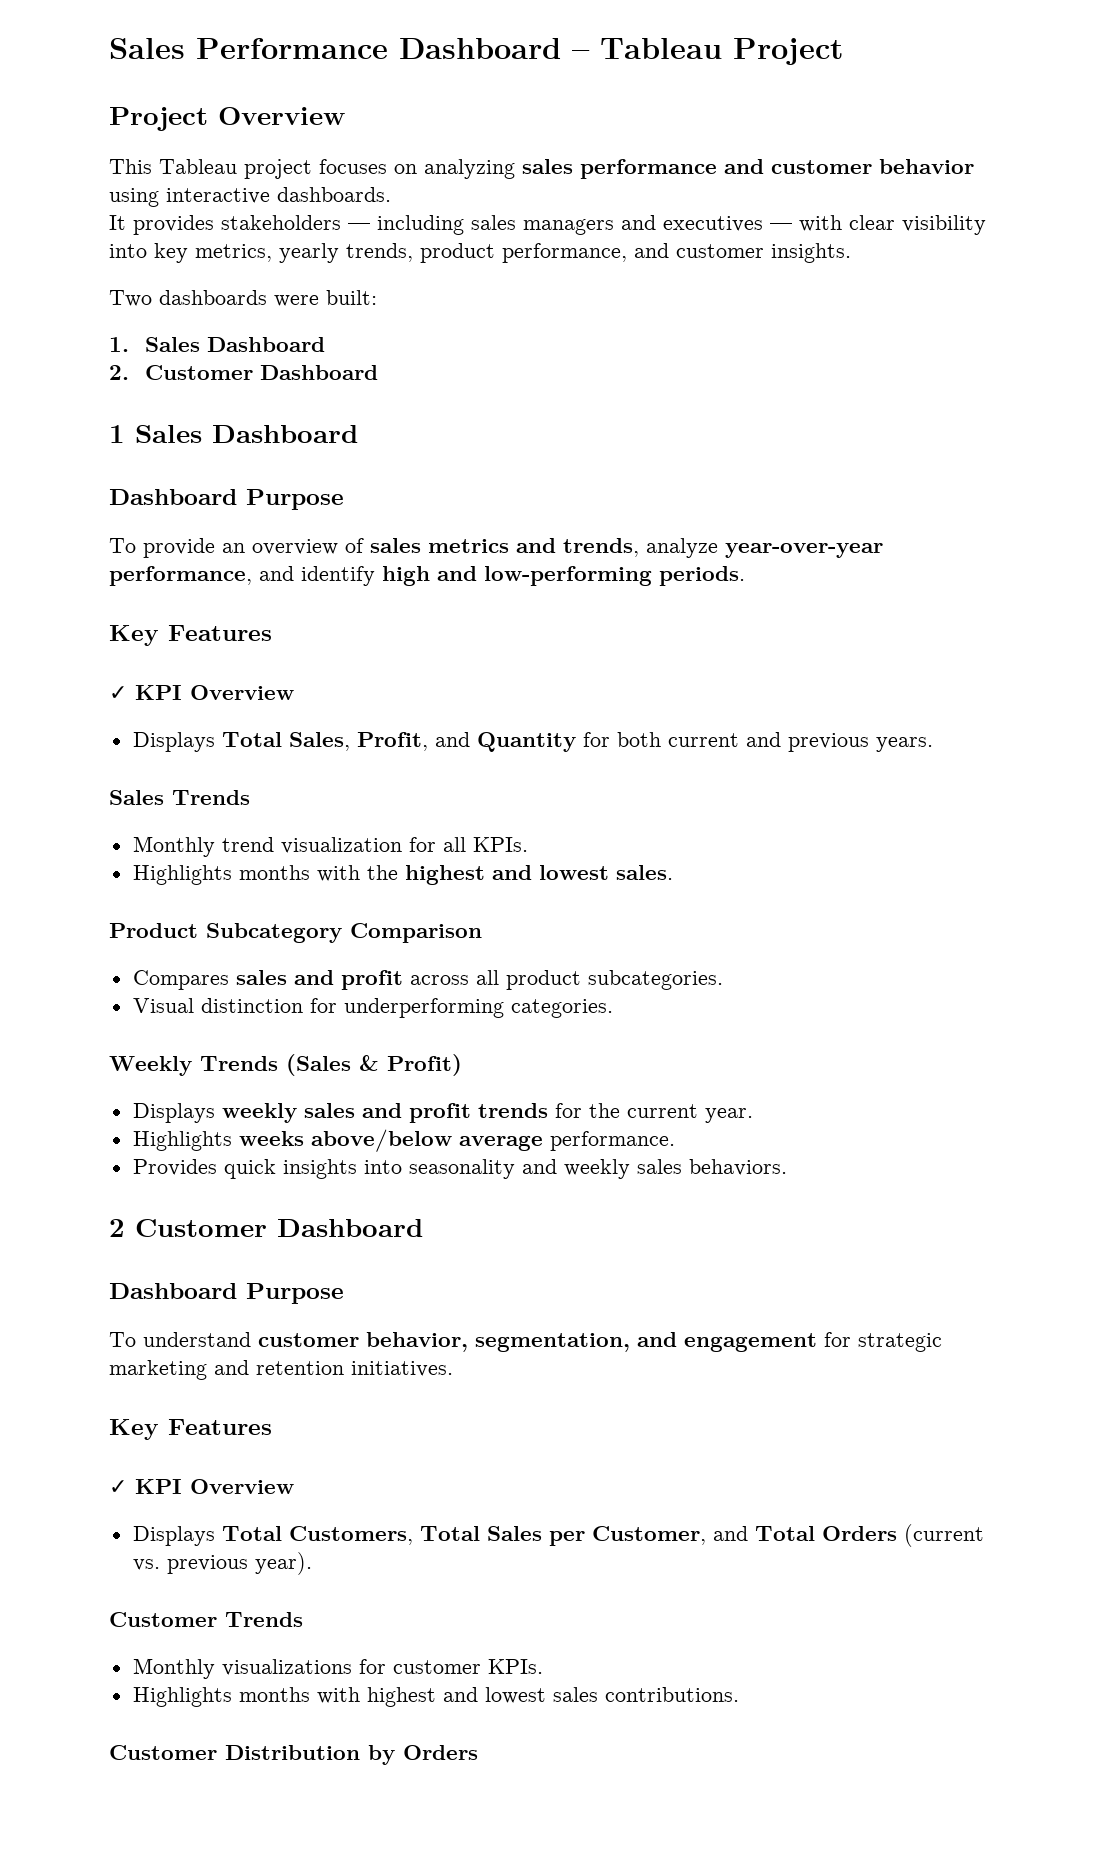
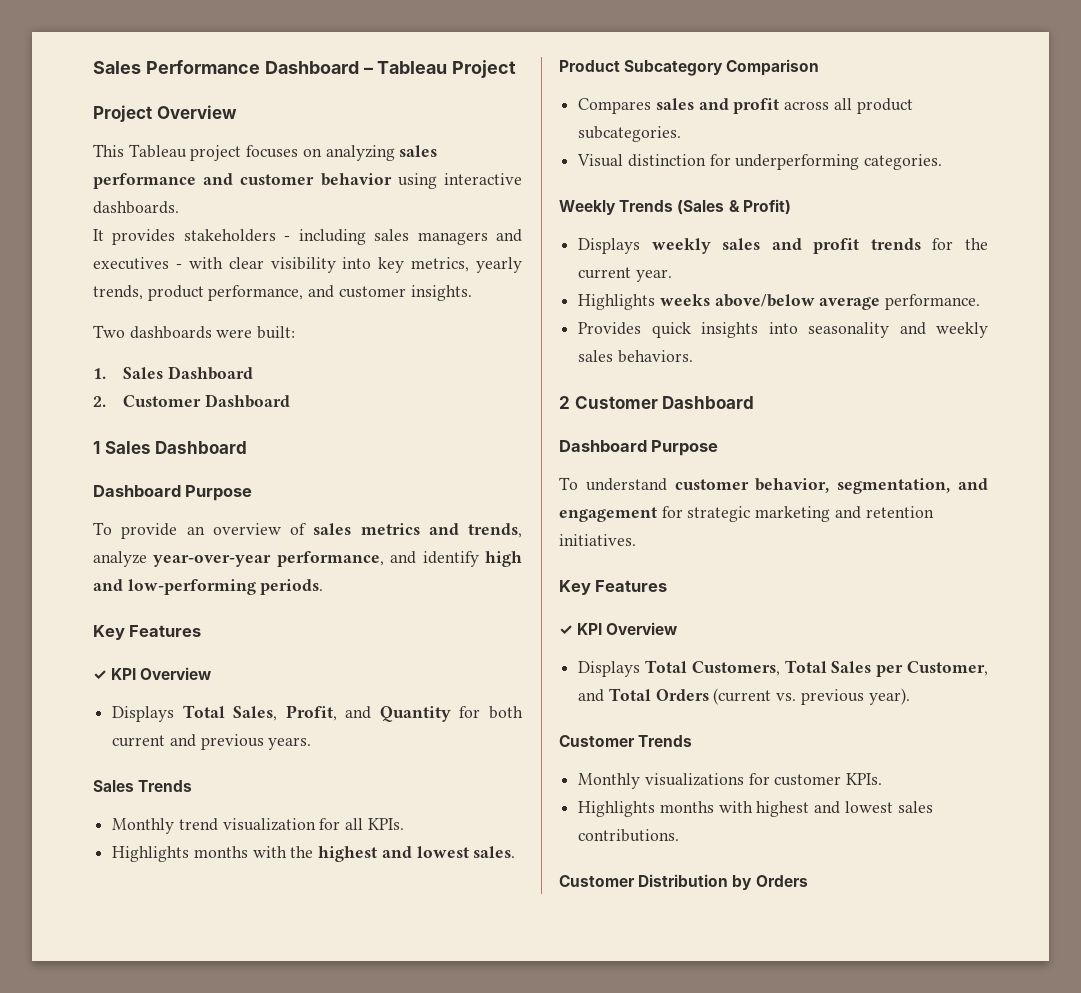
- It provides stakeholders — including sales managers and executives — with clear visibility into key metrics, yearly trends, product performance, and customer insights.
+ It provides stakeholders - including sales managers and executives - with clear visibility into key metrics, yearly trends, product performance, and customer insights.

